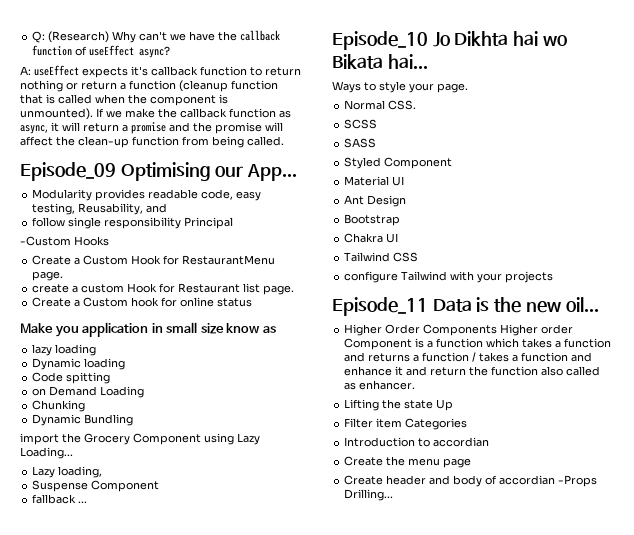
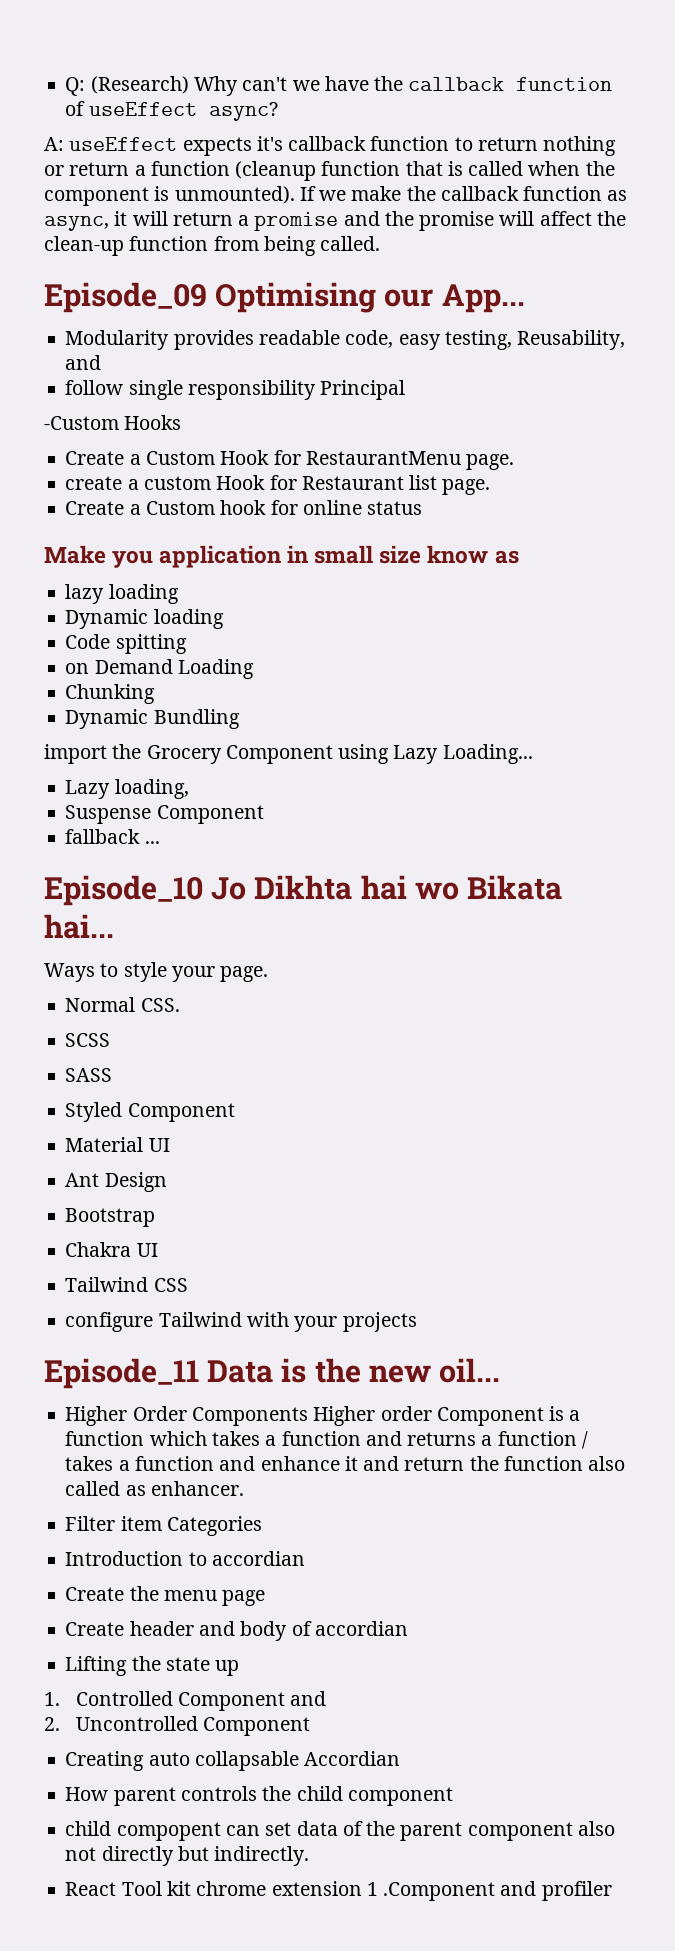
- Lifting the state Up
- Create header and body of accordian -Props Drilling...
+ Create header and body of accordian
+ Lifting the state up
+ 1. Controlled Component and
+ 2. Uncontrolled Component
+ Creating auto collapsable Accordian
+ How parent controls the child component
+ child compopent can set data of the parent component also not directly but indirectly.
+ React Tool kit chrome extension 1 .Component and profiler

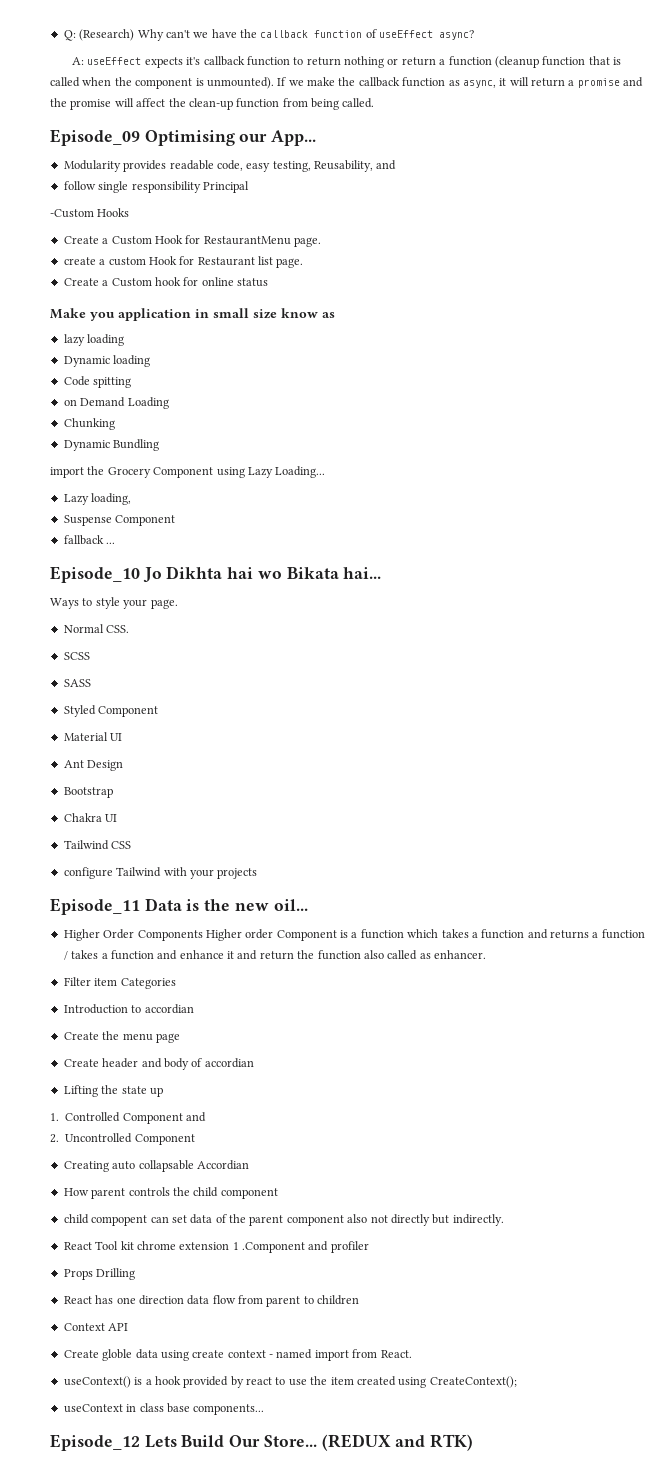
+ Props Drilling
+ React has one direction data flow from parent to children
+ Context API
+ Create globle data using create context - named import from React.
+ useContext() is a hook provided by react to use the item created using CreateContext();
+ useContext in class base components...
+ Episode_12 Lets Build Our Store... (REDUX and RTK)

